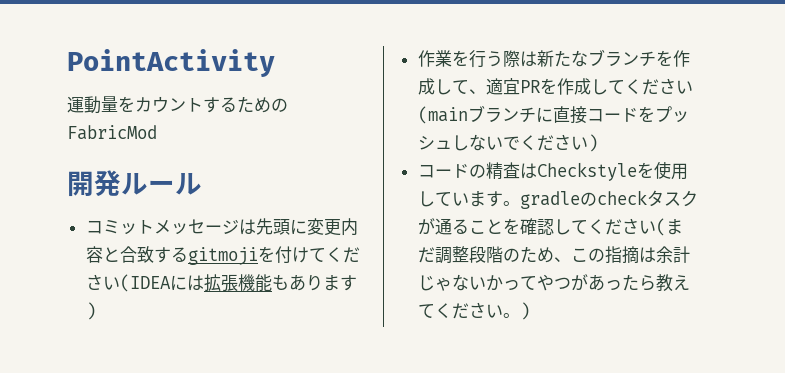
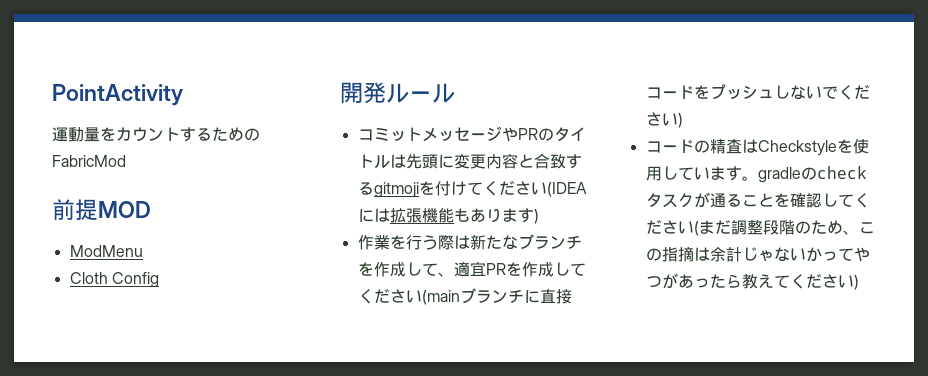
+ 前提MOD
+ ModMenu
+ Cloth Config
- コミットメッセージは先頭に変更内容と合致するgitmojiを付けてください(IDEAには拡張機能もあります)
+ コミットメッセージやPRのタイトルは先頭に変更内容と合致するgitmojiを付けてください(IDEAには拡張機能もあります)
- コードの精査はCheckstyleを使用しています。gradleのcheckタスクが通ることを確認してください(まだ調整段階のため、この指摘は余計じゃないかってやつがあったら教えてください。)
+ コードの精査はCheckstyleを使用しています。gradleのcheckタスクが通ることを確認してください(まだ調整段階のため、この指摘は余計じゃないかってやつがあったら教えてください)

